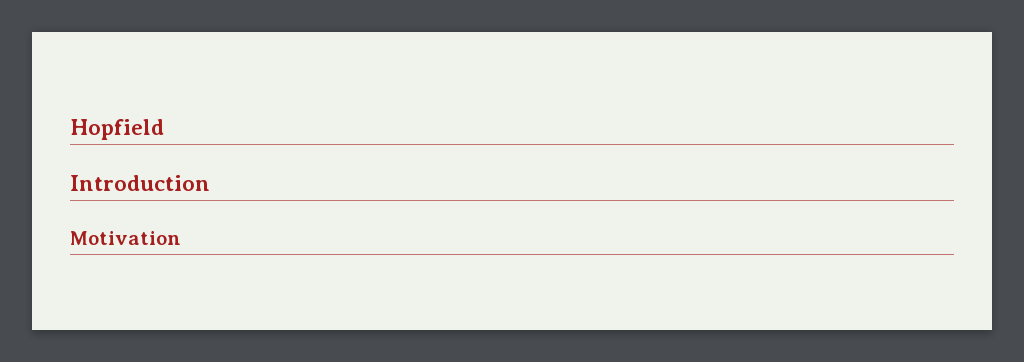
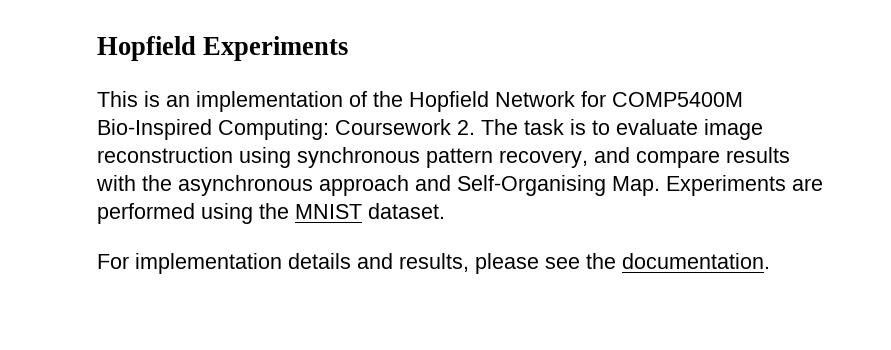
- Hopfield
- Introduction
- Motivation
+ Hopfield Experiments
+ This is an implementation of the Hopfield Network for COMP5400M Bio-Inspired Computing: Coursework 2. The task is to evaluate image reconstruction using synchronous pattern recovery, and compare results with the asynchronous approach and Self-Organising Map. Experiments are performed using the MNIST dataset.
+ For implementation details and results, please see the documentation.

